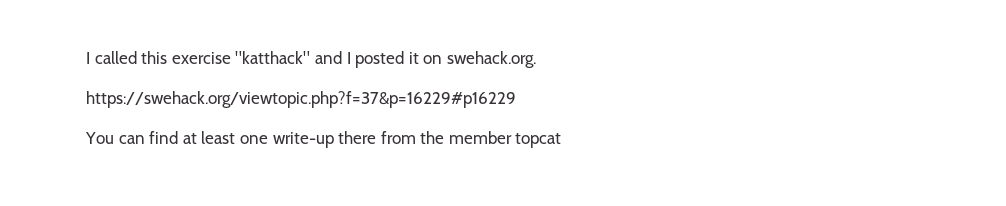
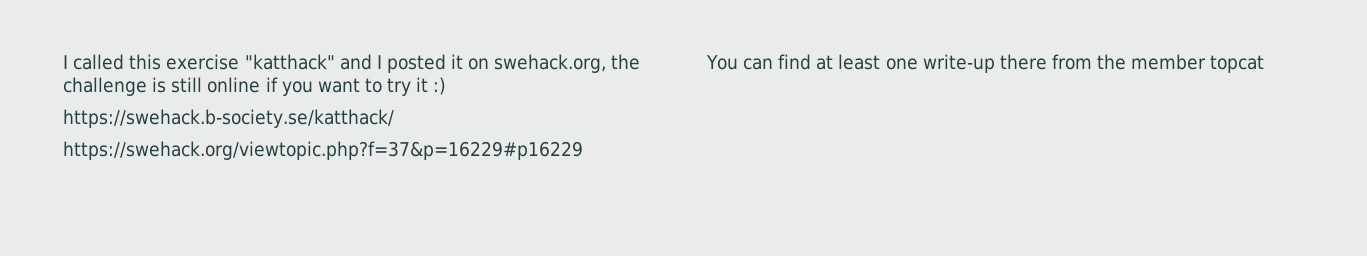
- I called this exercise "katthack" and I posted it on swehack.org.
+ I called this exercise "katthack" and I posted it on swehack.org, the challenge is still online if you want to try it :)
+ https://swehack.b-society.se/katthack/

